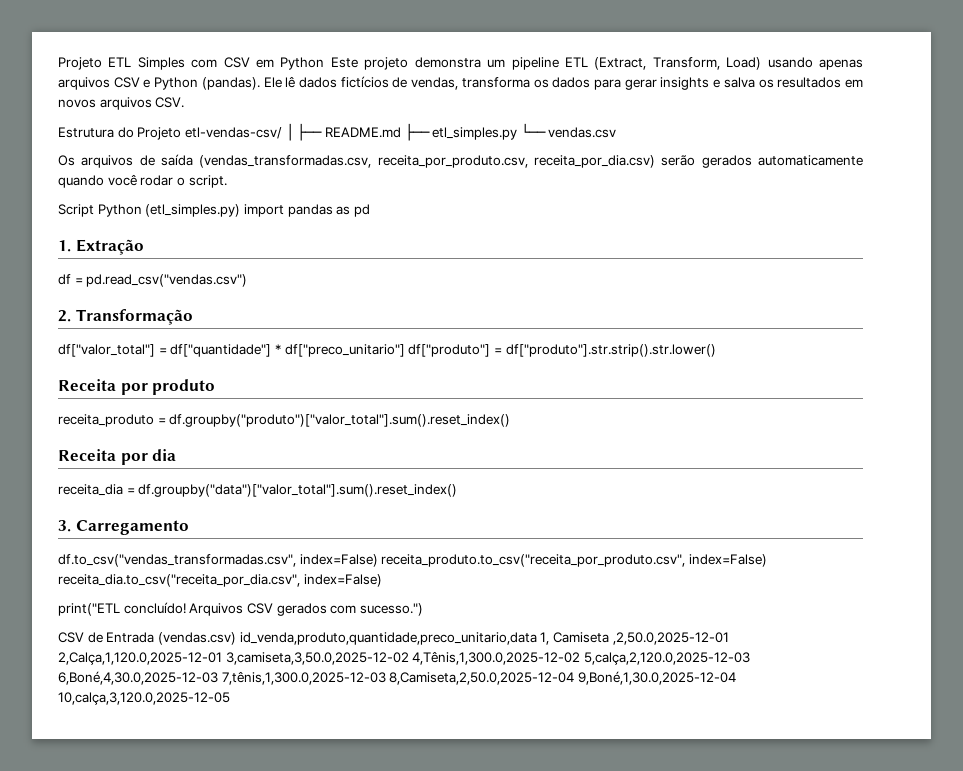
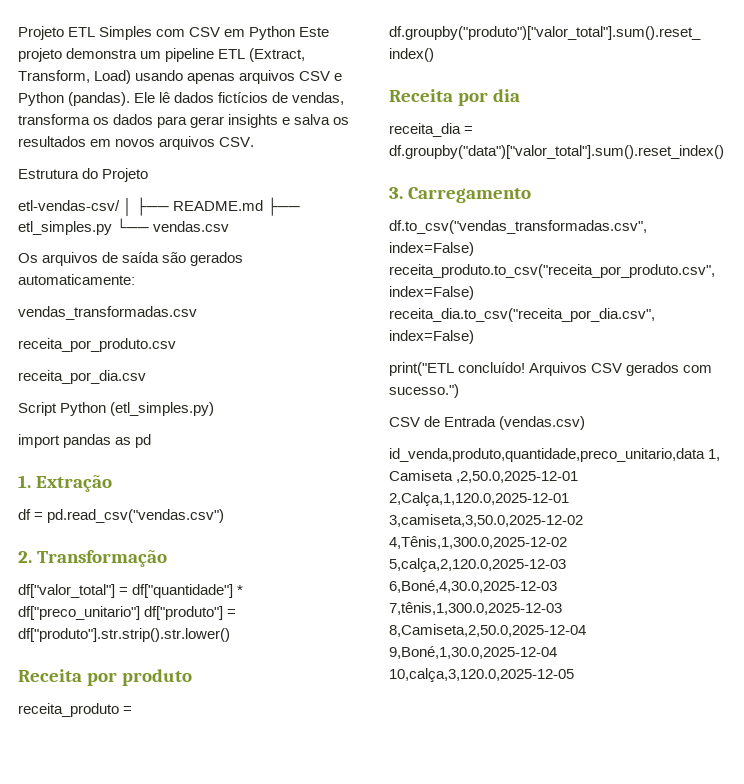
- Estrutura do Projeto etl-vendas-csv/ │ ├── README.md ├── etl_simples.py └── vendas.csv
+ Estrutura do Projeto
+ etl-vendas-csv/ │ ├── README.md ├── etl_simples.py └── vendas.csv
- Os arquivos de saída (vendas_transformadas.csv, receita_por_produto.csv, receita_por_dia.csv) serão gerados automaticamente quando você rodar o script.
+ Os arquivos de saída são gerados automaticamente:
+ vendas_transformadas.csv
+ receita_por_produto.csv
+ receita_por_dia.csv
- Script Python (etl_simples.py) import pandas as pd
+ Script Python (etl_simples.py)
+ import pandas as pd
- CSV de Entrada (vendas.csv) id_venda,produto,quantidade,preco_unitario,data 1, Camiseta ,2,50.0,2025-12-01 2,Calça,1,120.0,2025-12-01 3,camiseta,3,50.0,2025-12-02 4,Tênis,1,300.0,2025-12-02 5,calça,2,120.0,2025-12-03 6,Boné,4,30.0,2025-12-03 7,tênis,1,300.0,2025-12-03 8,Camiseta,2,50.0,2025-12-04 9,Boné,1,30.0,2025-12-04 10,calça,3,120.0,2025-12-05
+ CSV de Entrada (vendas.csv)
+ id_venda,produto,quantidade,preco_unitario,data 1, Camiseta ,2,50.0,2025-12-01 2,Calça,1,120.0,2025-12-01 3,camiseta,3,50.0,2025-12-02 4,Tênis,1,300.0,2025-12-02 5,calça,2,120.0,2025-12-03 6,Boné,4,30.0,2025-12-03 7,tênis,1,300.0,2025-12-03 8,Camiseta,2,50.0,2025-12-04 9,Boné,1,30.0,2025-12-04 10,calça,3,120.0,2025-12-05

